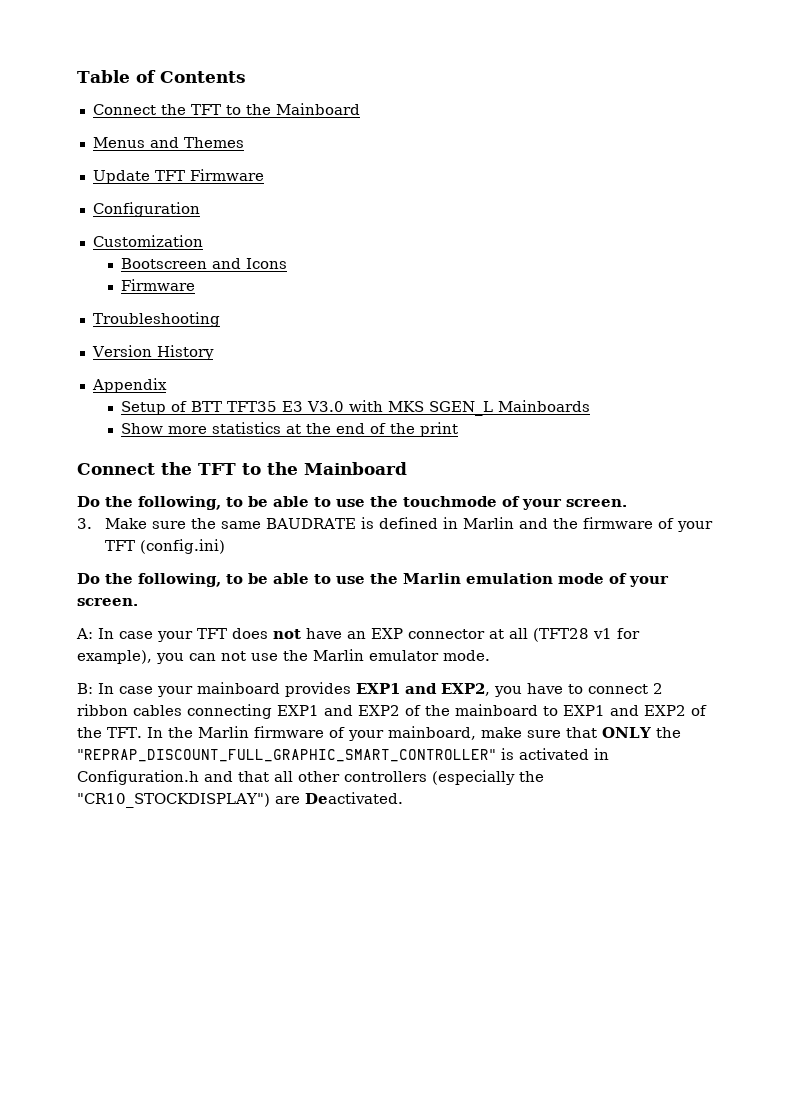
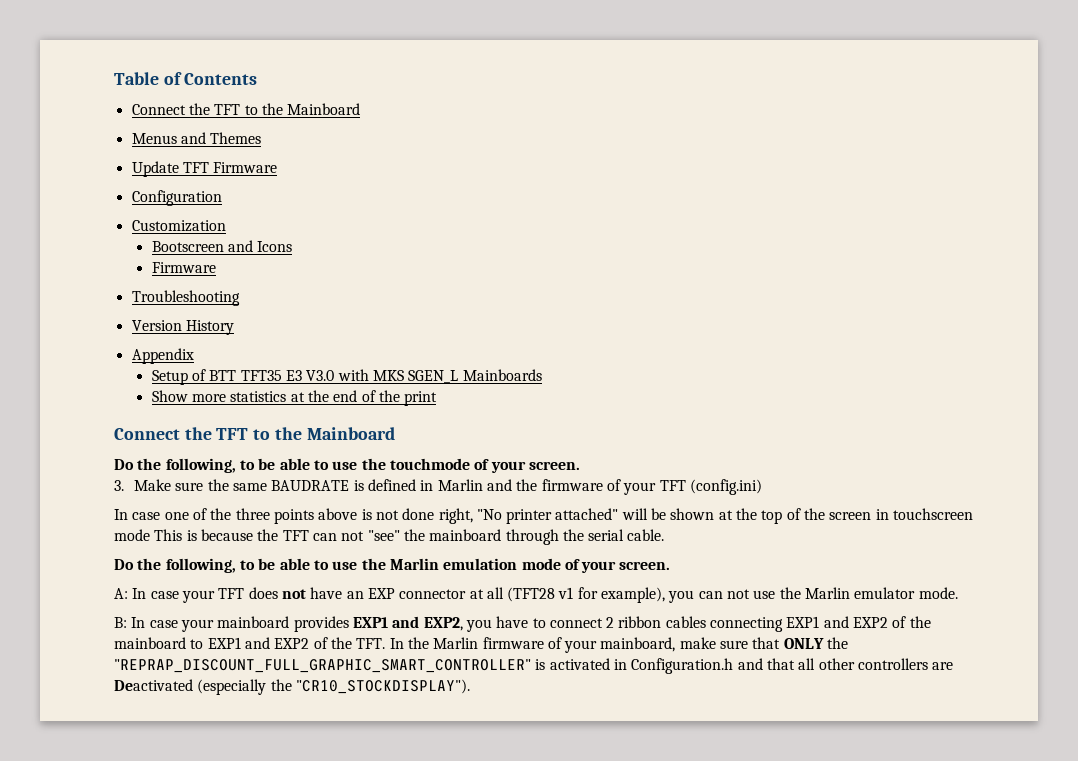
+ In case one of the three points above is not done right, "No printer attached" will be shown at the top of the screen in touchscreen mode This is because the TFT can not "see" the mainboard through the serial cable.
- B: In case your mainboard provides EXP1 and EXP2, you have to connect 2 ribbon cables connecting EXP1 and EXP2 of the mainboard to EXP1 and EXP2 of the TFT. In the Marlin firmware of your mainboard, make sure that ONLY the "REPRAP_DISCOUNT_FULL_GRAPHIC_SMART_CONTROLLER" is activated in Configuration.h and that all other controllers (especially the "CR10_STOCKDISPLAY") are Deactivated.
+ B: In case your mainboard provides EXP1 and EXP2, you have to connect 2 ribbon cables connecting EXP1 and EXP2 of the mainboard to EXP1 and EXP2 of the TFT. In the Marlin firmware of your mainboard, make sure that ONLY the "REPRAP_DISCOUNT_FULL_GRAPHIC_SMART_CONTROLLER" is activated in Configuration.h and that all other controllers are Deactivated (especially the "CR10_STOCKDISPLAY").

